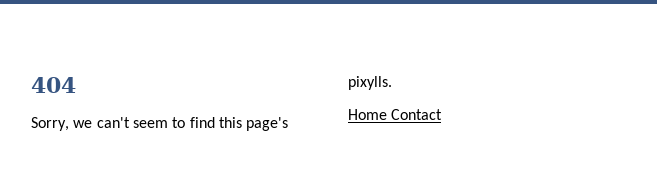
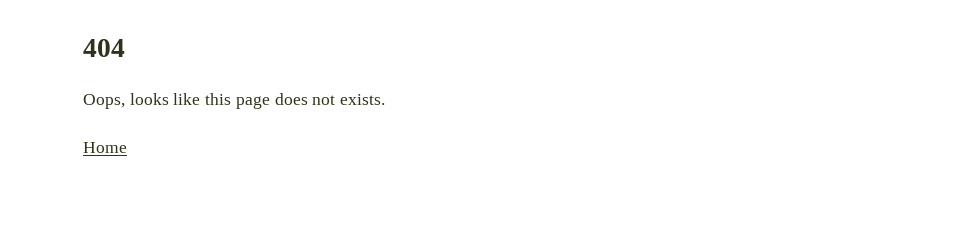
- Sorry, we can't seem to find this page's pixylls.
+ Oops, looks like this page does not exists.
- Home Contact
+ Home

